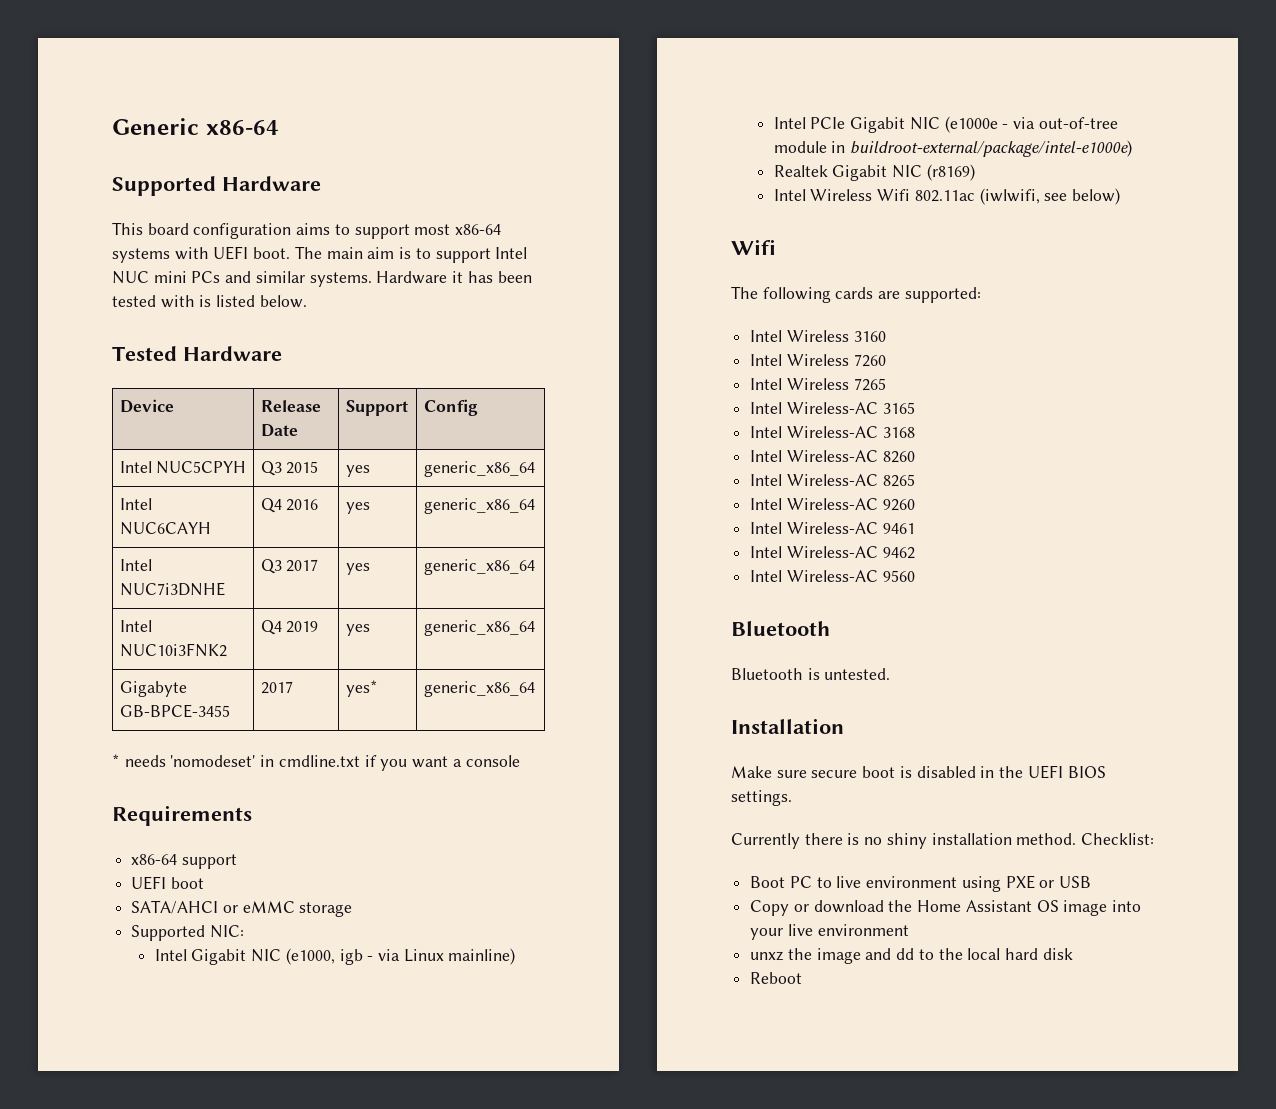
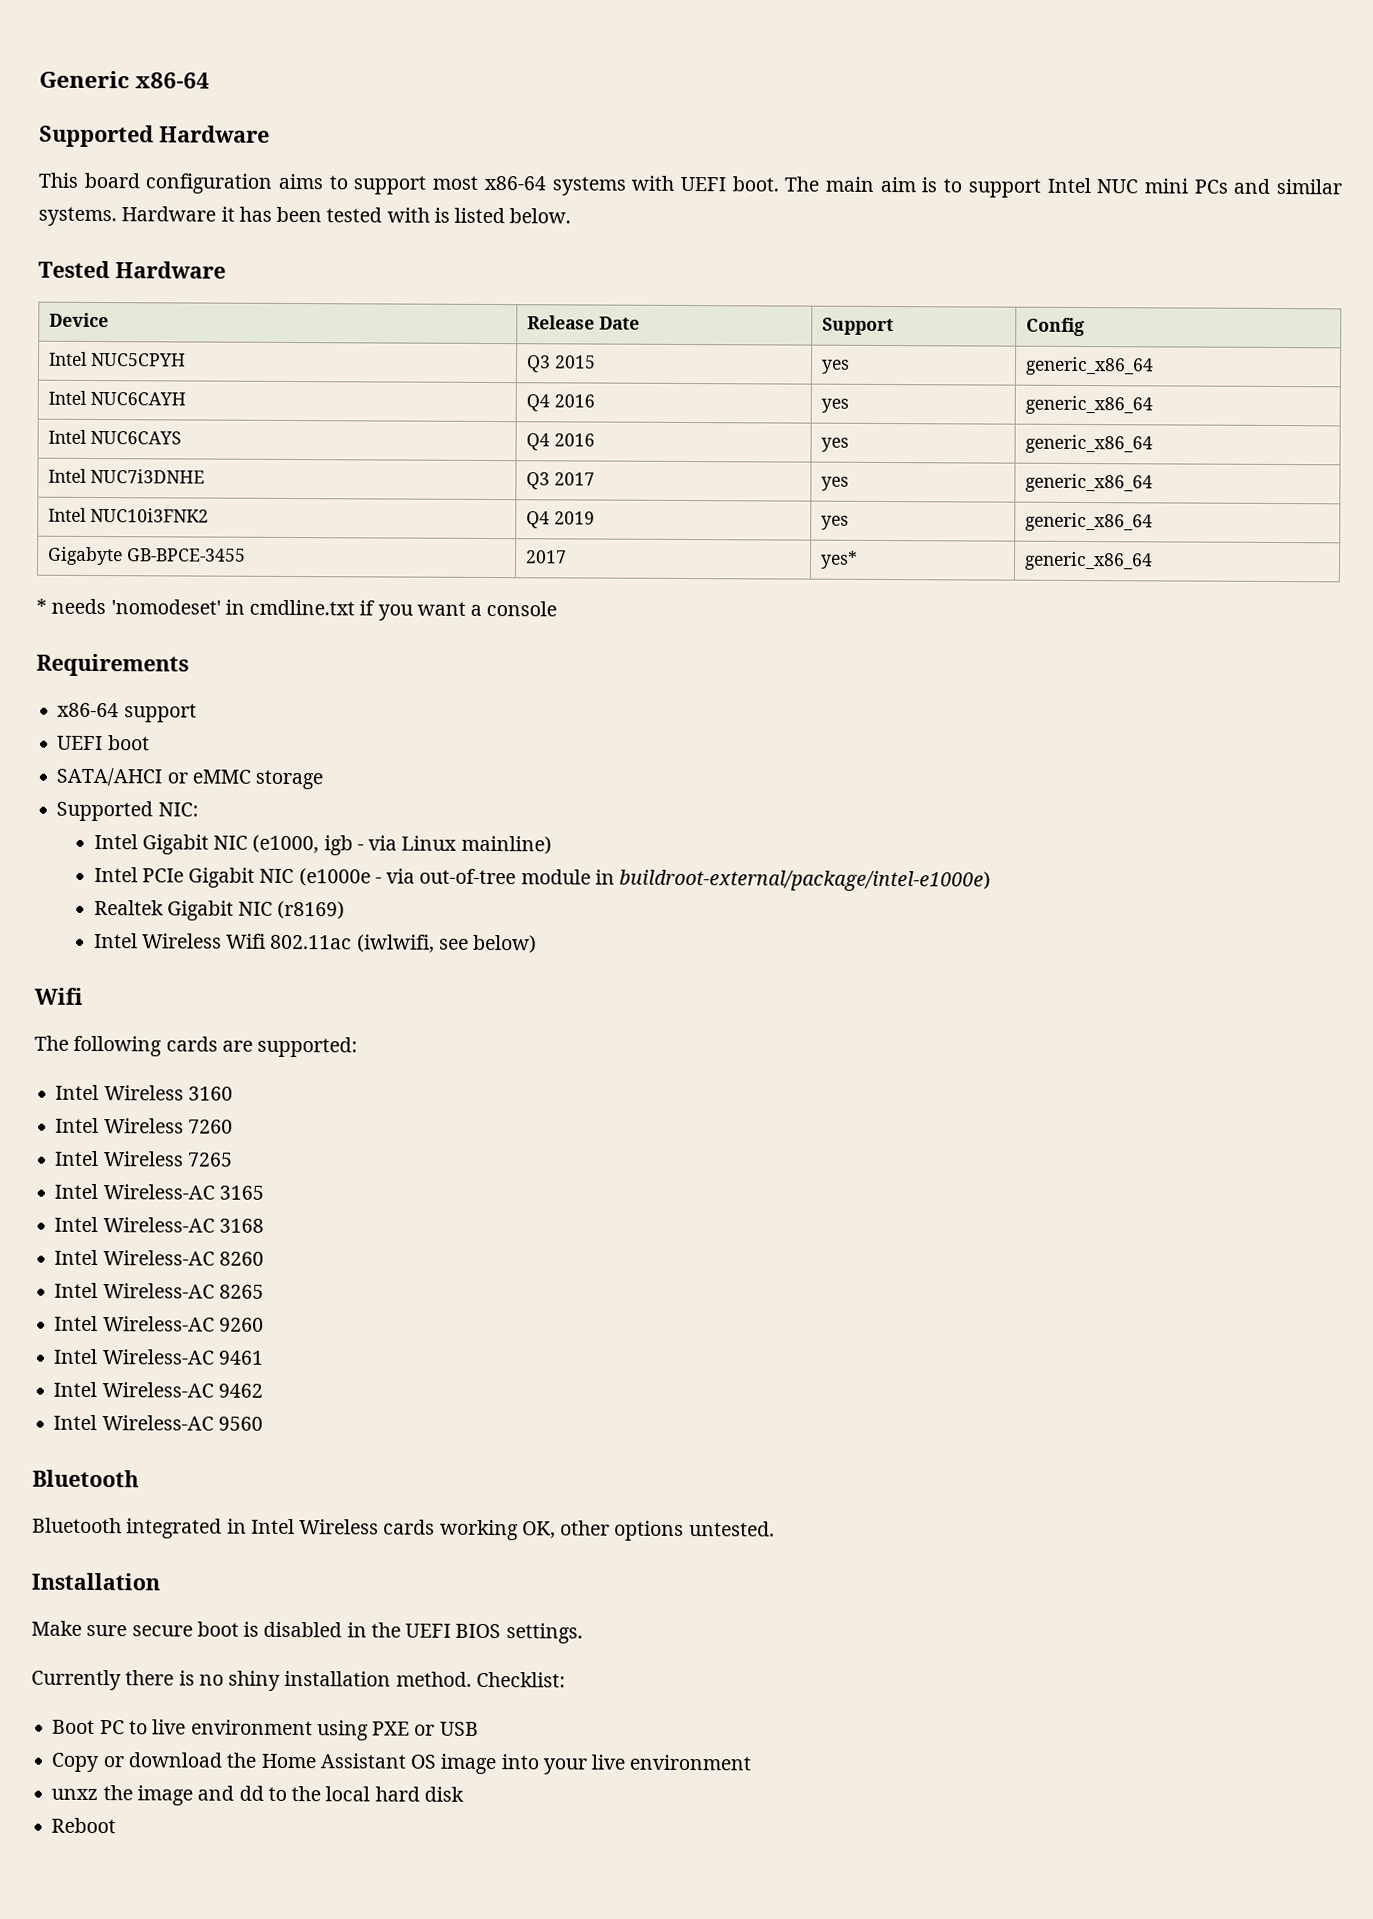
+ Intel NUC6CAYS | Q4 2016 | yes | generic_x86_64
- Bluetooth is untested.
+ Bluetooth integrated in Intel Wireless cards working OK, other options untested.

